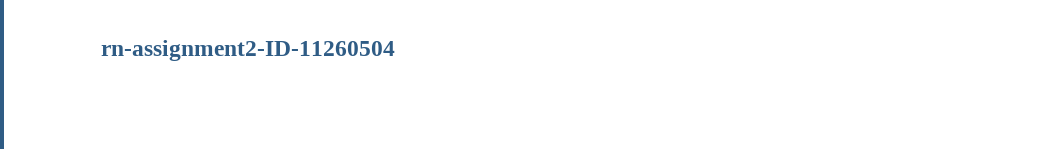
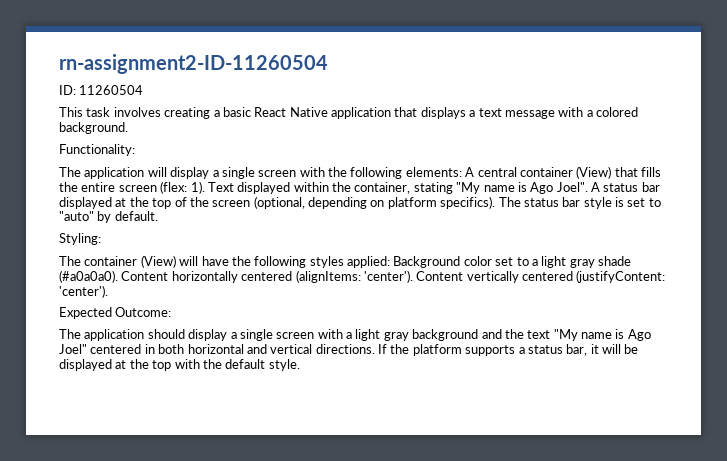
+ ID: 11260504
+ This task involves creating a basic React Native application that displays a text message with a colored background.
+ Functionality:
+ The application will display a single screen with the following elements: A central container (View) that fills the entire screen (flex: 1). Text displayed within the container, stating "My name is Ago Joel". A status bar displayed at the top of the screen (optional, depending on platform specifics). The status bar style is set to "auto" by default.
+ Styling:
+ The container (View) will have the following styles applied: Background color set to a light gray shade (#a0a0a0). Content horizontally centered (alignItems: 'center'). Content vertically centered (justifyContent: 'center').
+ Expected Outcome:
+ The application should display a single screen with a light gray background and the text "My name is Ago Joel" centered in both horizontal and vertical directions. If the platform supports a status bar, it will be displayed at the top with the default style.

